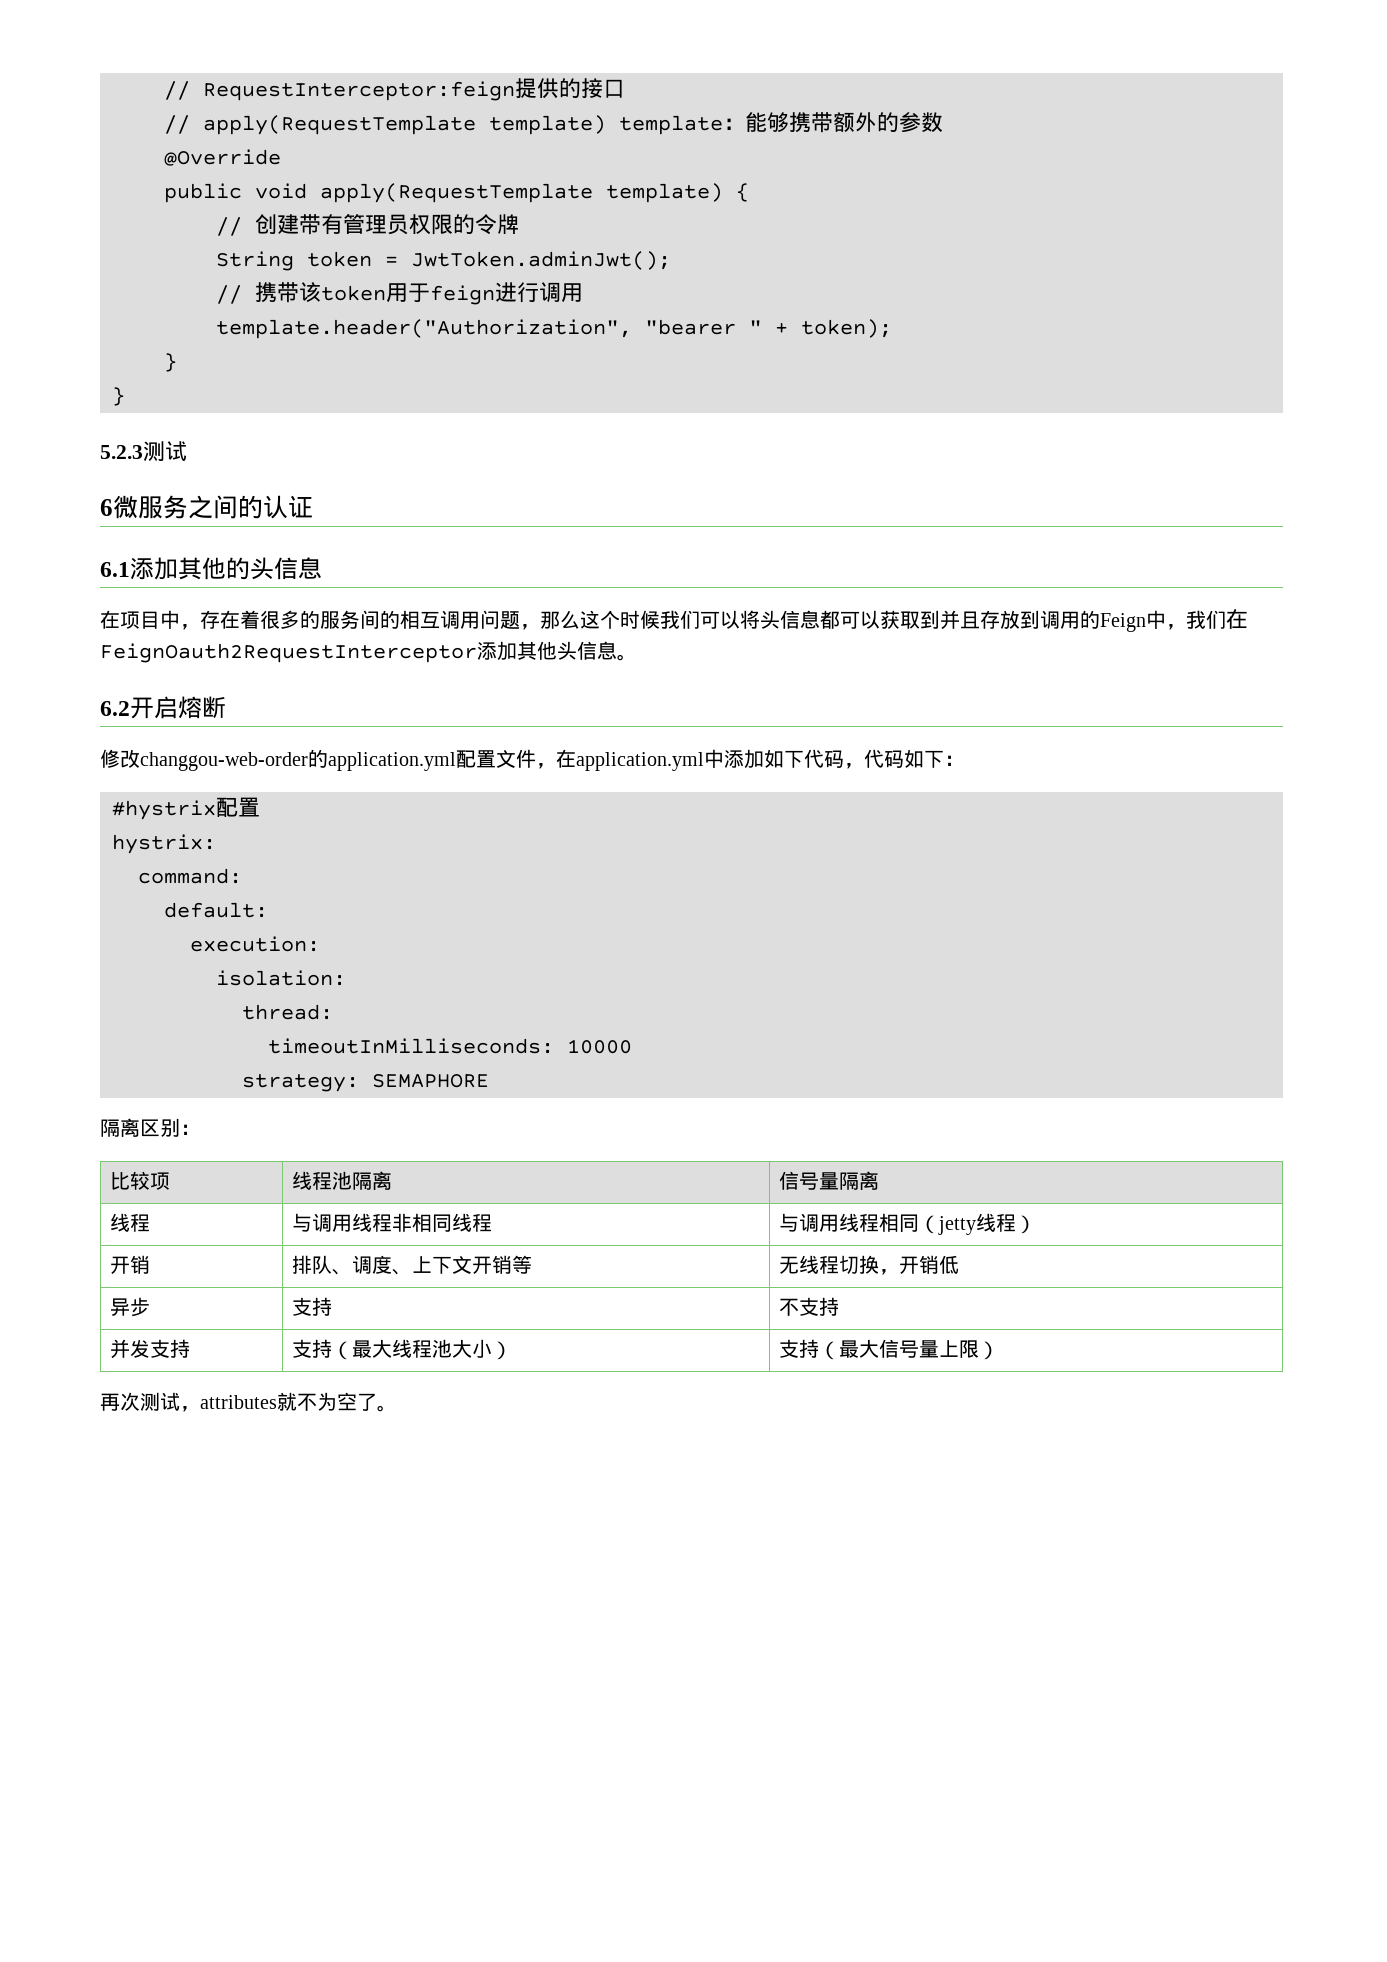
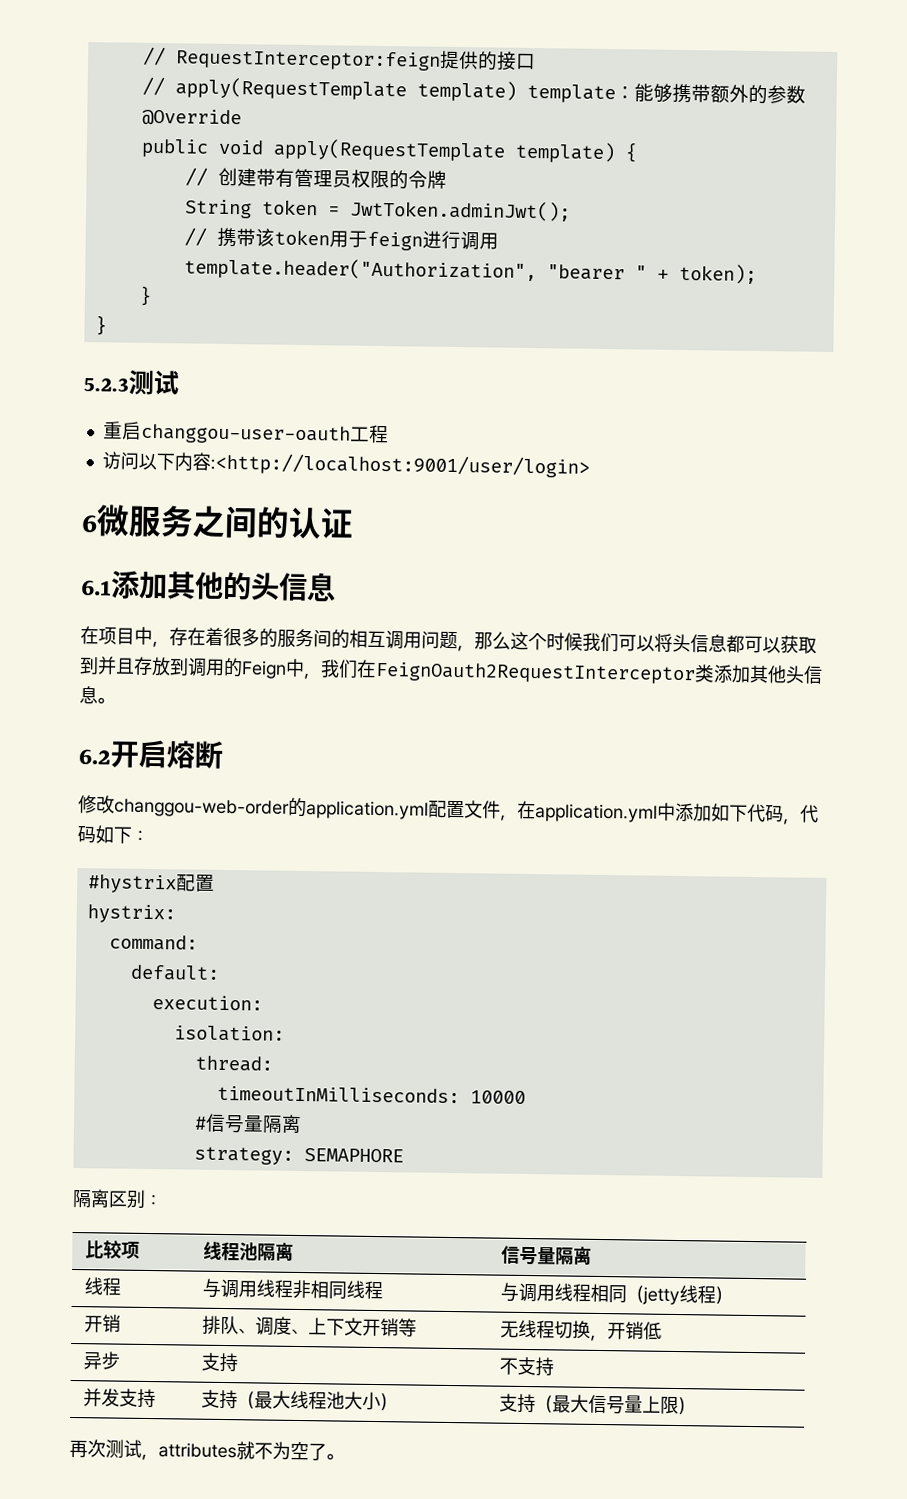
+ 重启changgou-user-oauth工程
+ 访问以下内容:<http://localhost:9001/user/login>
- 在项目中，存在着很多的服务间的相互调用问题，那么这个时候我们可以将头信息都可以获取到并且存放到调用的Feign中，我们在FeignOauth2RequestInterceptor添加其他头信息。
+ 在项目中，存在着很多的服务间的相互调用问题，那么这个时候我们可以将头信息都可以获取到并且存放到调用的Feign中，我们在FeignOauth2RequestInterceptor类添加其他头信息。
+ #信号量隔离

